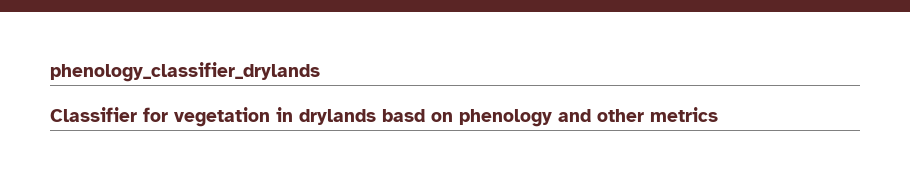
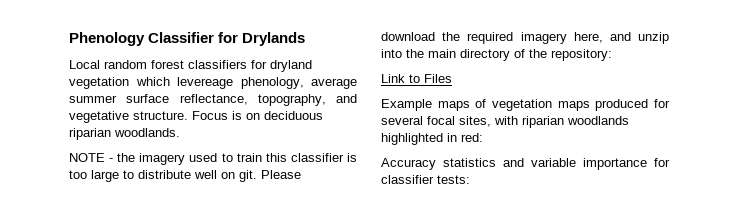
- phenology_classifier_drylands
- Classifier for vegetation in drylands basd on phenology and other metrics
+ Phenology Classifier for Drylands
+ Local random forest classifiers for dryland vegetation which levereage phenology, average summer surface reflectance, topography, and vegetative structure. Focus is on deciduous riparian woodlands.
+ NOTE - the imagery used to train this classifier is too large to distribute well on git. Please download the required imagery here, and unzip into the main directory of the repository:
+ Link to Files
+ Example maps of vegetation maps produced for several focal sites, with riparian woodlands highlighted in red:
+ Accuracy statistics and variable importance for classifier tests:

